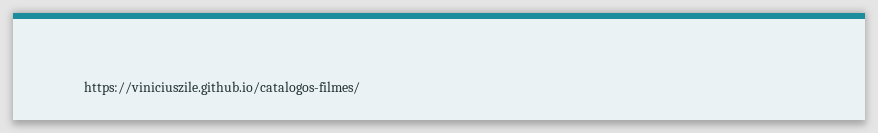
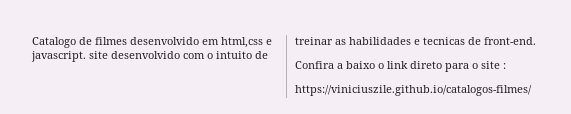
+ Catalogo de filmes desenvolvido em html,css e javascript. site desenvolvido com o intuito de treinar as habilidades e tecnicas de front-end.
+ Confira a baixo o link direto para o site :

